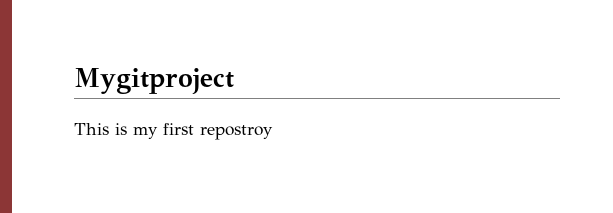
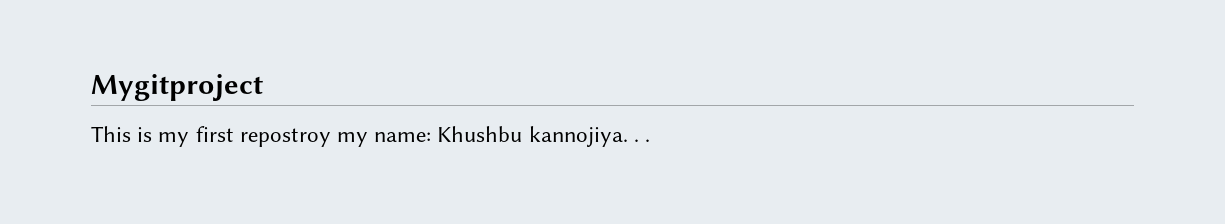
- This is my first repostroy
+ This is my first repostroy my name: Khushbu kannojiya. . .

